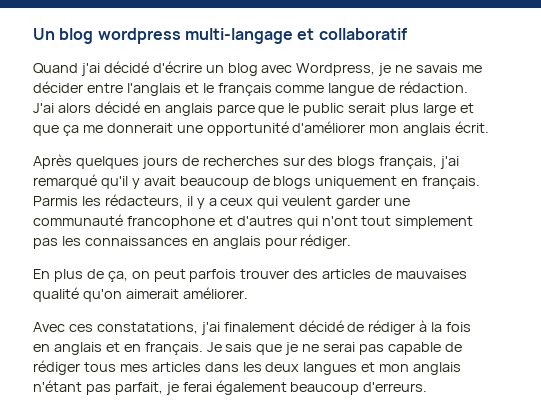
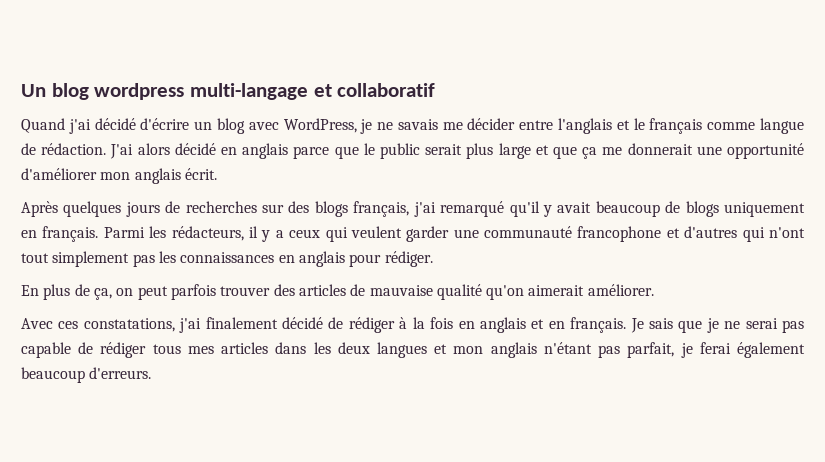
- Quand j'ai décidé d'écrire un blog avec Wordpress, je ne savais me décider entre l'anglais et le français comme langue de rédaction.
+ Quand j'ai décidé d'écrire un blog avec WordPress, je ne savais me décider entre l'anglais et le français comme langue de rédaction.
- Parmis les rédacteurs, il y a ceux qui veulent garder une communauté francophone et d'autres qui n'ont tout simplement pas les connaissances en anglais pour rédiger.
+ Parmi les rédacteurs, il y a ceux qui veulent garder une communauté francophone et d'autres qui n'ont tout simplement pas les connaissances en anglais pour rédiger.
- En plus de ça, on peut parfois trouver des articles de mauvaises qualité qu'on aimerait améliorer.
+ En plus de ça, on peut parfois trouver des articles de mauvaise qualité qu'on aimerait améliorer.

